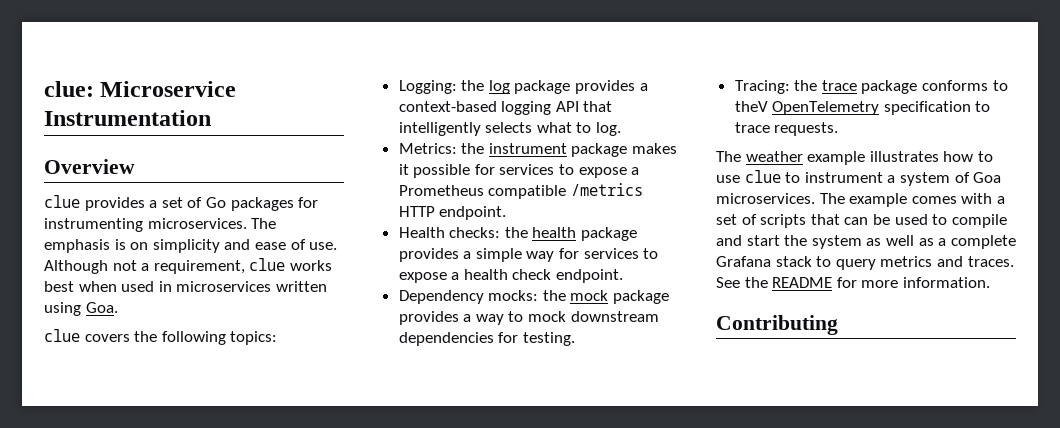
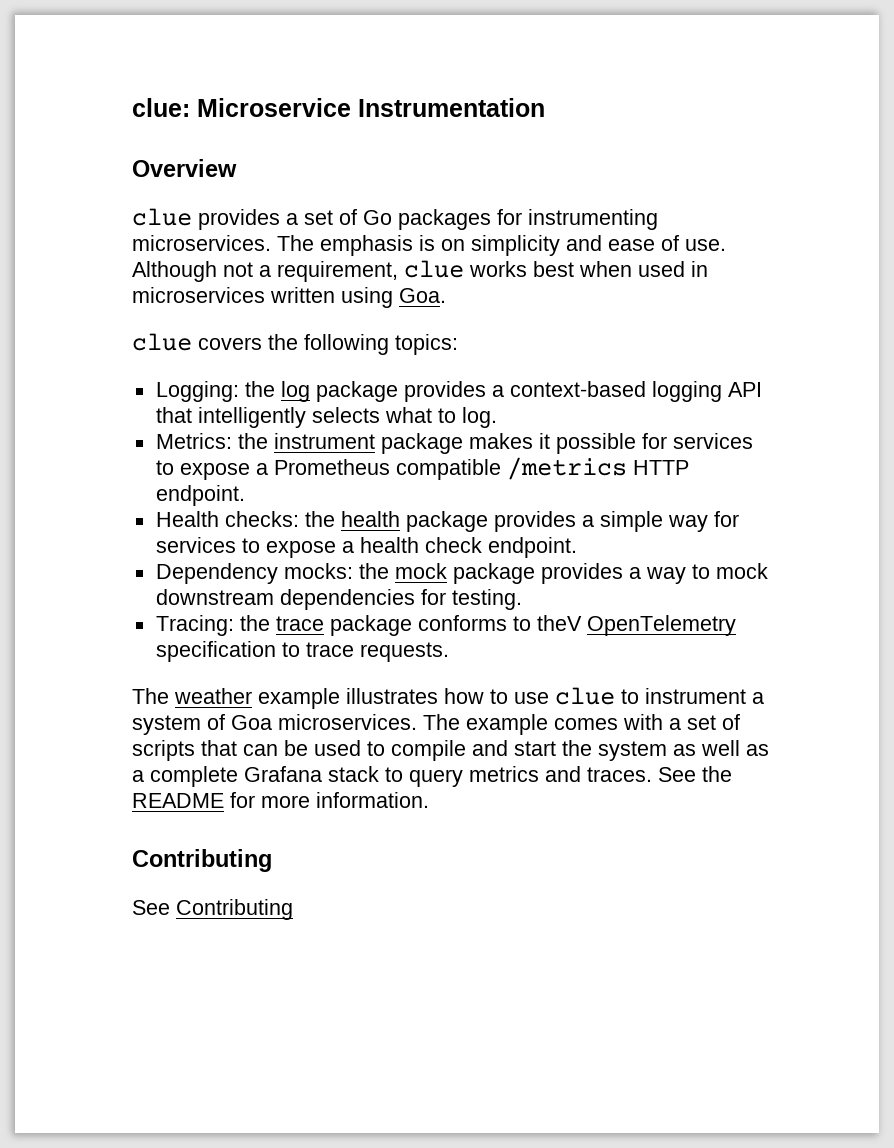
+ See Contributing

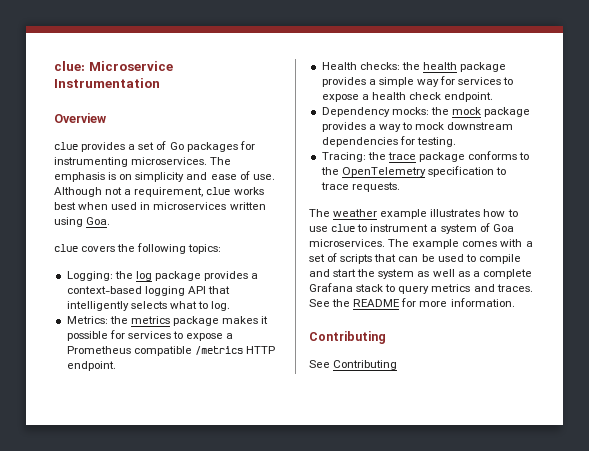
- Metrics: the instrument package makes it possible for services to expose a Prometheus compatible /metrics HTTP endpoint.
+ Metrics: the metrics package makes it possible for services to expose a Prometheus compatible /metrics HTTP endpoint.
- Tracing: the trace package conforms to theV OpenTelemetry specification to trace requests.
+ Tracing: the trace package conforms to the OpenTelemetry specification to trace requests.

